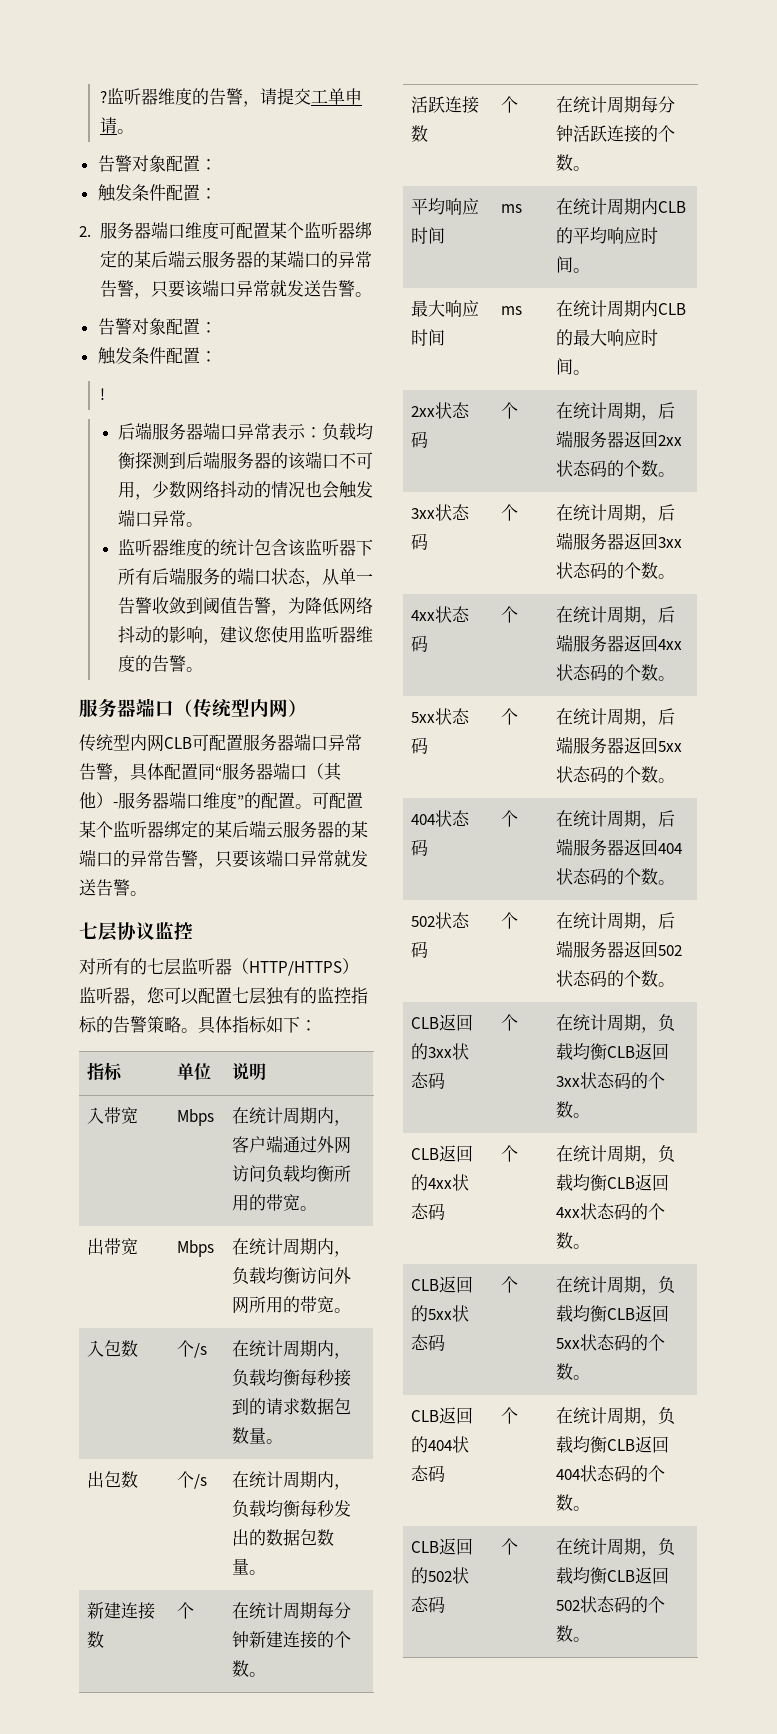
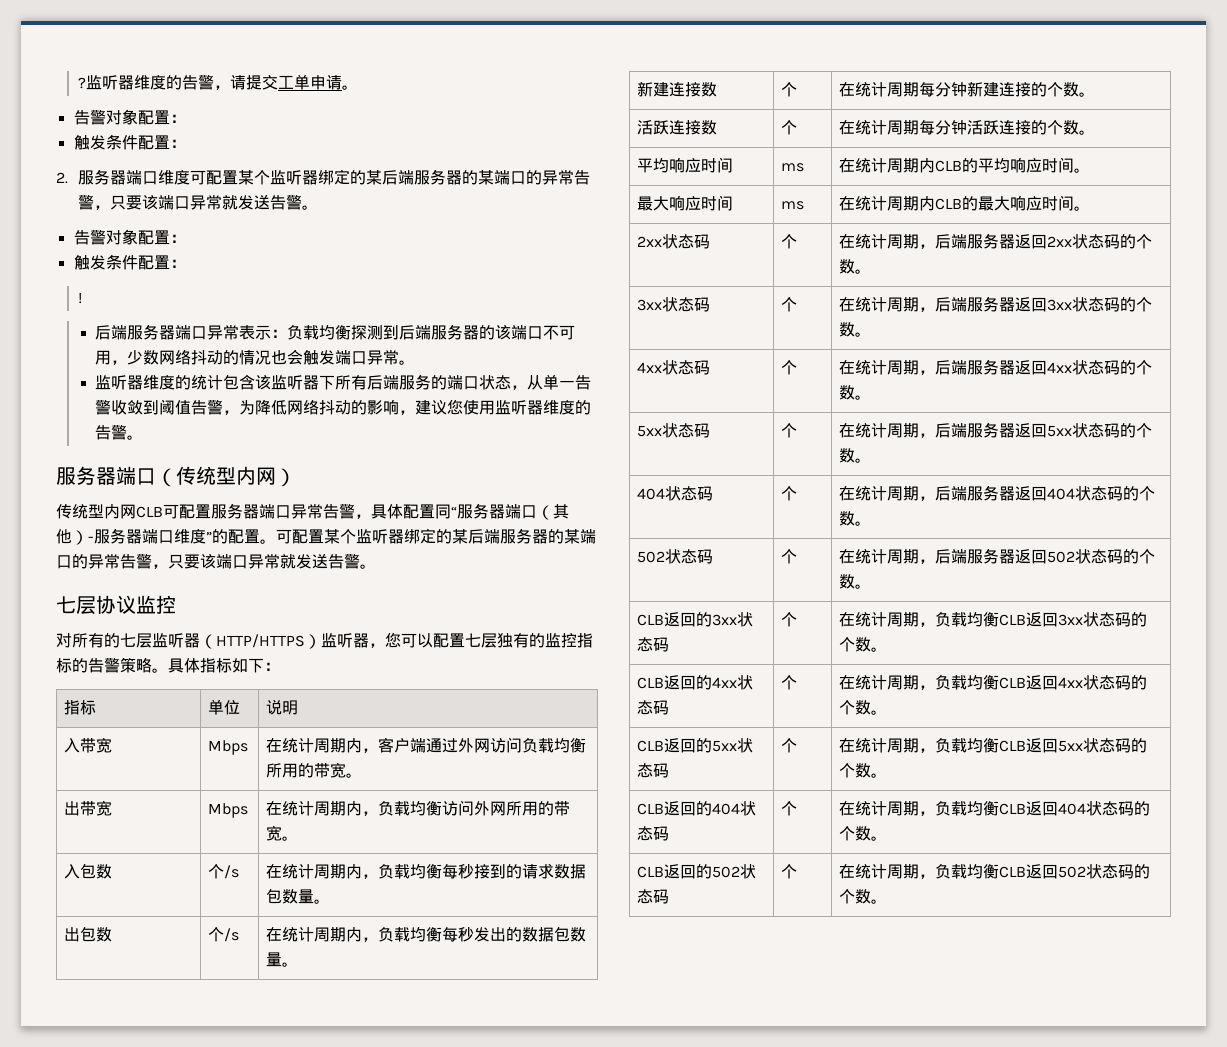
- 2.服务器端口维度可配置某个监听器绑定的某后端云服务器的某端口的异常告警，只要该端口异常就发送告警。
+ 2.服务器端口维度可配置某个监听器绑定的某后端服务器的某端口的异常告警，只要该端口异常就发送告警。
- 传统型内网CLB可配置服务器端口异常告警，具体配置同“服务器端口（其他）-服务器端口维度”的配置。可配置某个监听器绑定的某后端云服务器的某端口的异常告警，只要该端口异常就发送告警。
+ 传统型内网CLB可配置服务器端口异常告警，具体配置同“服务器端口（其他）-服务器端口维度”的配置。可配置某个监听器绑定的某后端服务器的某端口的异常告警，只要该端口异常就发送告警。

